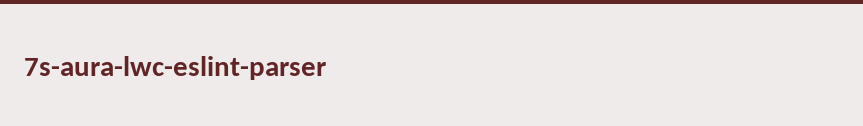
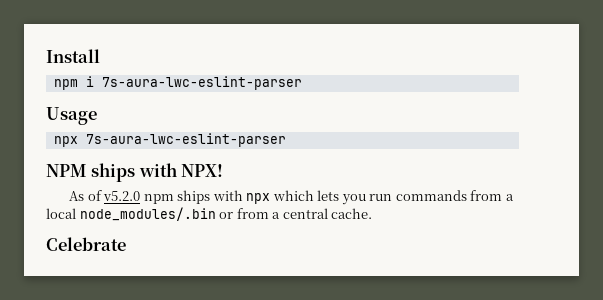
- 7s-aura-lwc-eslint-parser
+ Install
+ npm i 7s-aura-lwc-eslint-parser
+ Usage
+ npx 7s-aura-lwc-eslint-parser
+ NPM ships with NPX!
+ As of v5.2.0 npm ships with npx which lets you run commands from a local node_modules/.bin or from a central cache.
+ Celebrate

